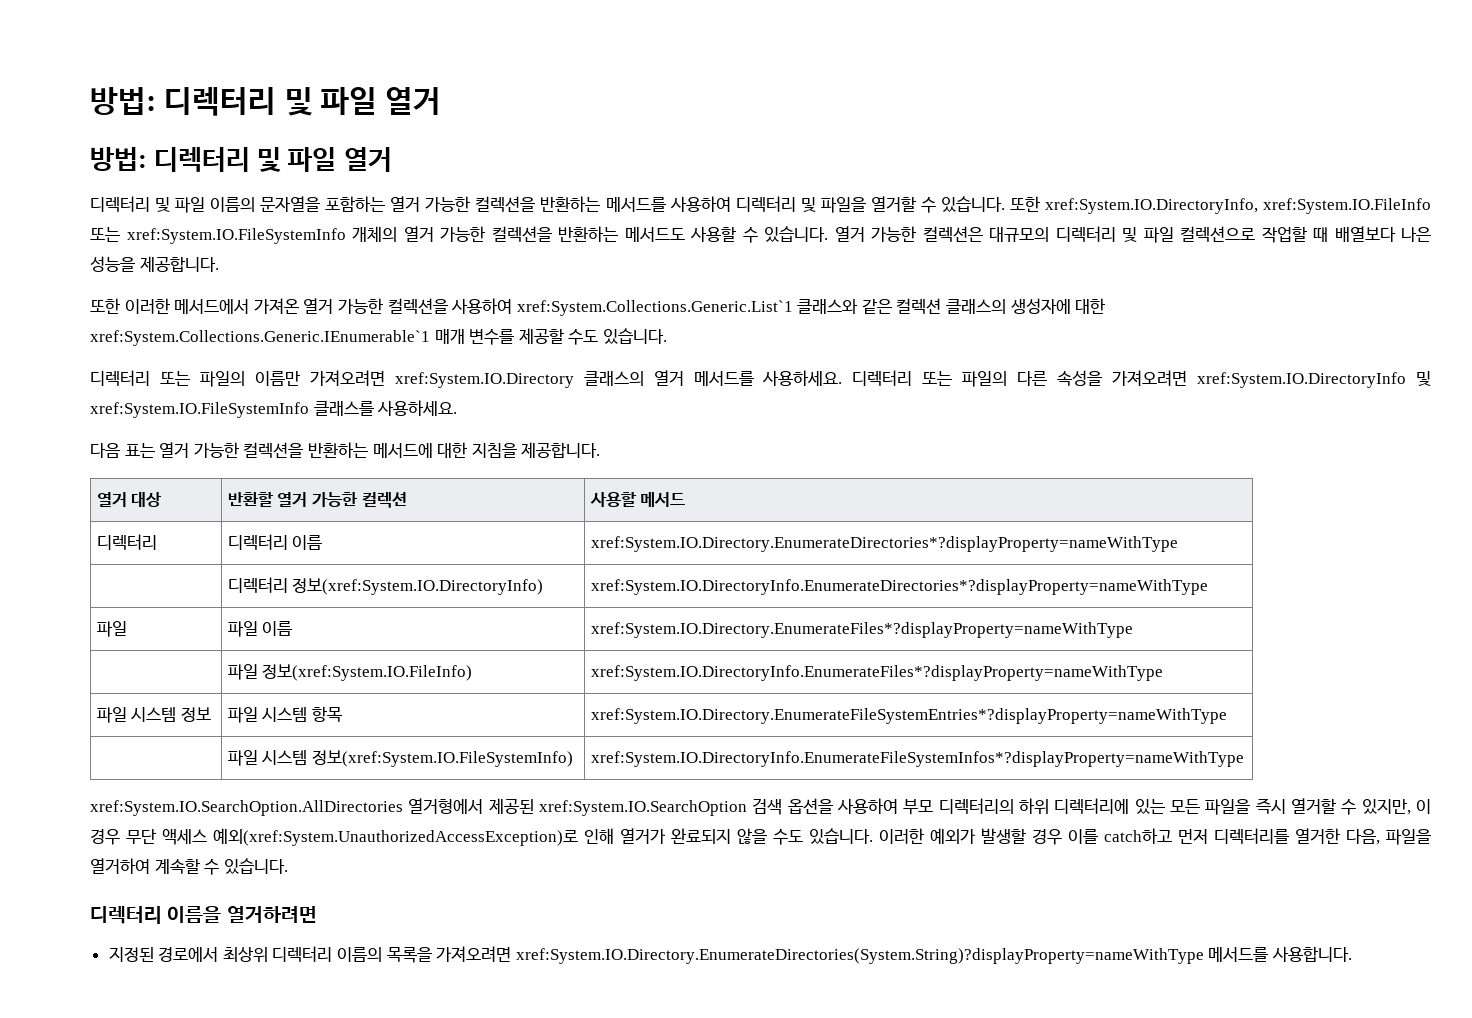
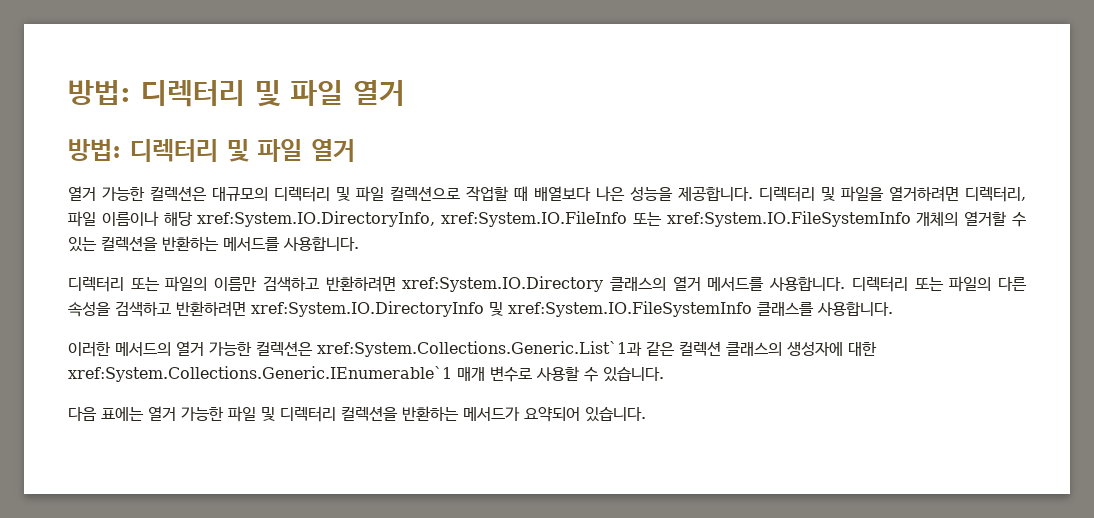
- 디렉터리 및 파일 이름의 문자열을 포함하는 열거 가능한 컬렉션을 반환하는 메서드를 사용하여 디렉터리 및 파일을 열거할 수 있습니다. 또한 xref:System.IO.DirectoryInfo, xref:System.IO.FileInfo 또는 xref:System.IO.FileSystemInfo 개체의 열거 가능한 컬렉션을 반환하는 메서드도 사용할 수 있습니다. 열거 가능한 컬렉션은 대규모의 디렉터리 및 파일 컬렉션으로 작업할 때 배열보다 나은 성능을 제공합니다.
- 또한 이러한 메서드에서 가져온 열거 가능한 컬렉션을 사용하여 xref:System.Collections.Generic.List`1 클래스와 같은 컬렉션 클래스의 생성자에 대한 xref:System.Collections.Generic.IEnumerable`1 매개 변수를 제공할 수도 있습니다.
- 디렉터리 또는 파일의 이름만 가져오려면 xref:System.IO.Directory 클래스의 열거 메서드를 사용하세요. 디렉터리 또는 파일의 다른 속성을 가져오려면 xref:System.IO.DirectoryInfo 및 xref:System.IO.FileSystemInfo 클래스를 사용하세요.
- 다음 표는 열거 가능한 컬렉션을 반환하는 메서드에 대한 지침을 제공합니다.
- 열거 대상 | 반환할 열거 가능한 컬렉션 | 사용할 메서드
- 디렉터리 | 디렉터리 이름 | xref:System.IO.Directory.EnumerateDirectories*?displayProperty=nameWithType
- | 디렉터리 정보(xref:System.IO.DirectoryInfo) | xref:System.IO.DirectoryInfo.EnumerateDirectories*?displayProperty=nameWithType
- 파일 | 파일 이름 | xref:System.IO.Directory.EnumerateFiles*?displayProperty=nameWithType
- | 파일 정보(xref:System.IO.FileInfo) | xref:System.IO.DirectoryInfo.EnumerateFiles*?displayProperty=nameWithType
- 파일 시스템 정보 | 파일 시스템 항목 | xref:System.IO.Directory.EnumerateFileSystemEntries*?displayProperty=nameWithType
- | 파일 시스템 정보(xref:System.IO.FileSystemInfo) | xref:System.IO.DirectoryInfo.EnumerateFileSystemInfos*?displayProperty=nameWithType
- xref:System.IO.SearchOption.AllDirectories 열거형에서 제공된 xref:System.IO.SearchOption 검색 옵션을 사용하여 부모 디렉터리의 하위 디렉터리에 있는 모든 파일을 즉시 열거할 수 있지만, 이 경우 무단 액세스 예외(xref:System.UnauthorizedAccessException)로 인해 열거가 완료되지 않을 수도 있습니다. 이러한 예외가 발생할 경우 이를 catch하고 먼저 디렉터리를 열거한 다음, 파일을 열거하여 계속할 수 있습니다.
- 디렉터리 이름을 열거하려면
- 지정된 경로에서 최상위 디렉터리 이름의 목록을 가져오려면 xref:System.IO.Directory.EnumerateDirectories(System.String)?displayProperty=nameWithType 메서드를 사용합니다.
+ 열거 가능한 컬렉션은 대규모의 디렉터리 및 파일 컬렉션으로 작업할 때 배열보다 나은 성능을 제공합니다. 디렉터리 및 파일을 열거하려면 디렉터리, 파일 이름이나 해당 xref:System.IO.DirectoryInfo, xref:System.IO.FileInfo 또는 xref:System.IO.FileSystemInfo 개체의 열거할 수 있는 컬렉션을 반환하는 메서드를 사용합니다.
+ 디렉터리 또는 파일의 이름만 검색하고 반환하려면 xref:System.IO.Directory 클래스의 열거 메서드를 사용합니다. 디렉터리 또는 파일의 다른 속성을 검색하고 반환하려면 xref:System.IO.DirectoryInfo 및 xref:System.IO.FileSystemInfo 클래스를 사용합니다.
+ 이러한 메서드의 열거 가능한 컬렉션은 xref:System.Collections.Generic.List`1과 같은 컬렉션 클래스의 생성자에 대한 xref:System.Collections.Generic.IEnumerable`1 매개 변수로 사용할 수 있습니다.
+ 다음 표에는 열거 가능한 파일 및 디렉터리 컬렉션을 반환하는 메서드가 요약되어 있습니다.

